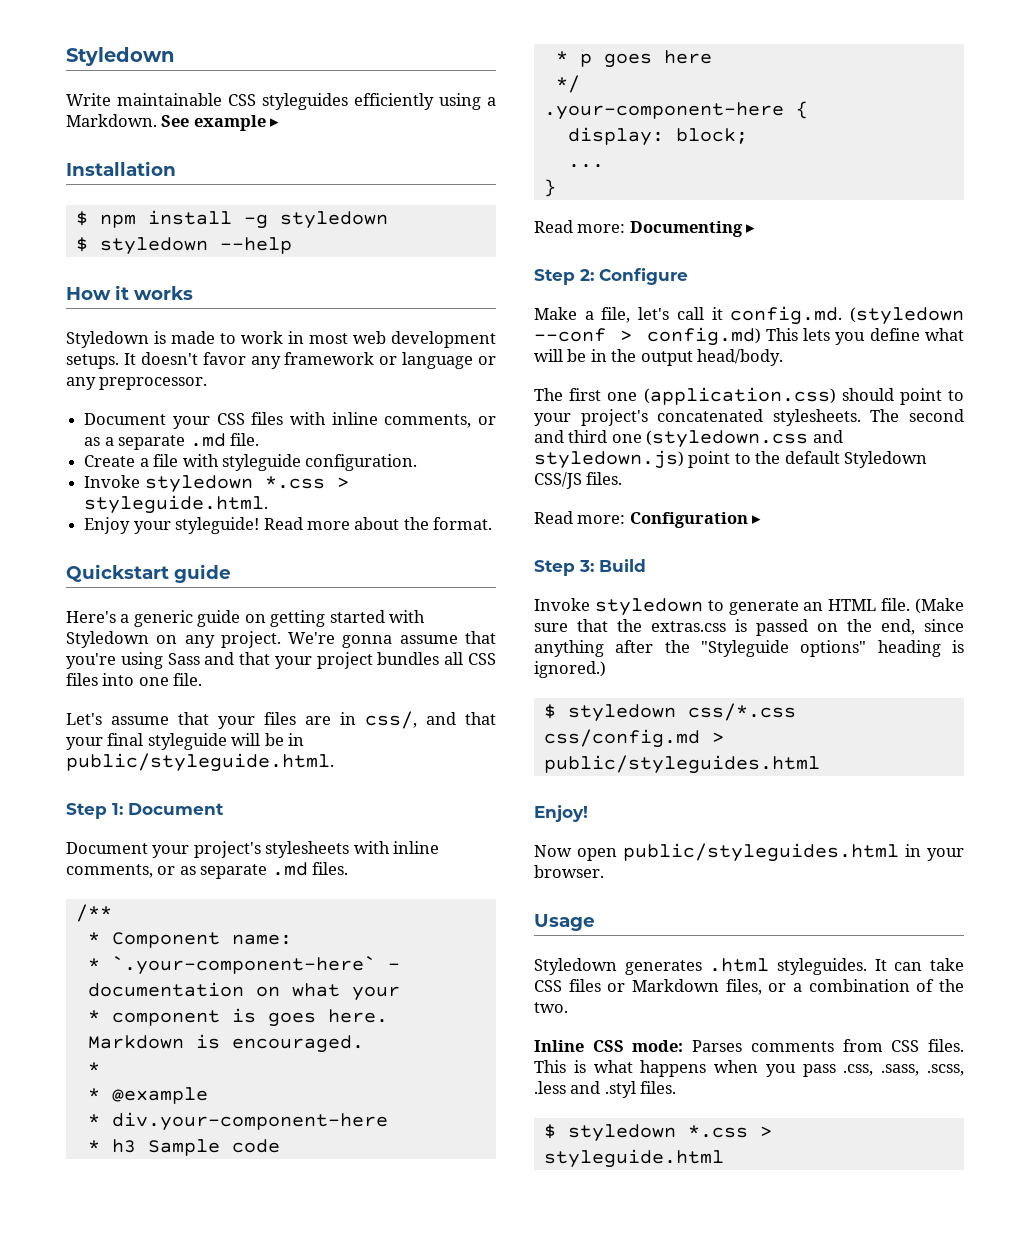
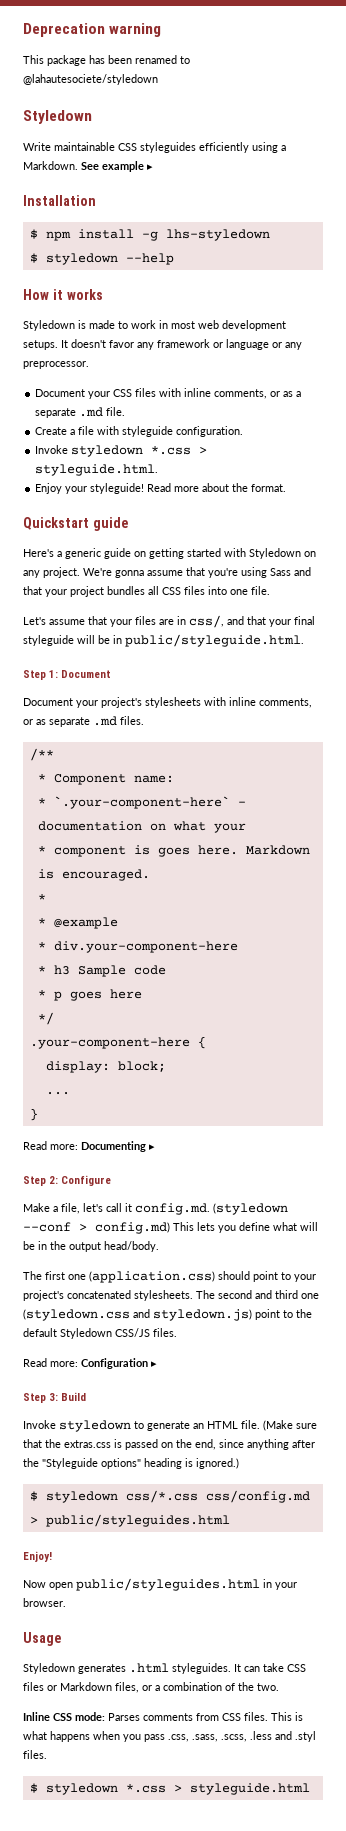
+ Deprecation warning
+ This package has been renamed to @lahautesociete/styledown
- $ npm install -g styledown
+ $ npm install -g lhs-styledown

